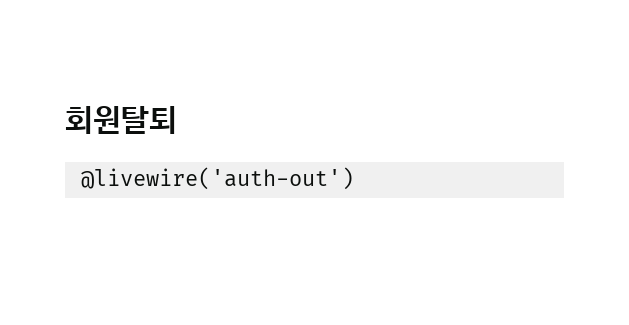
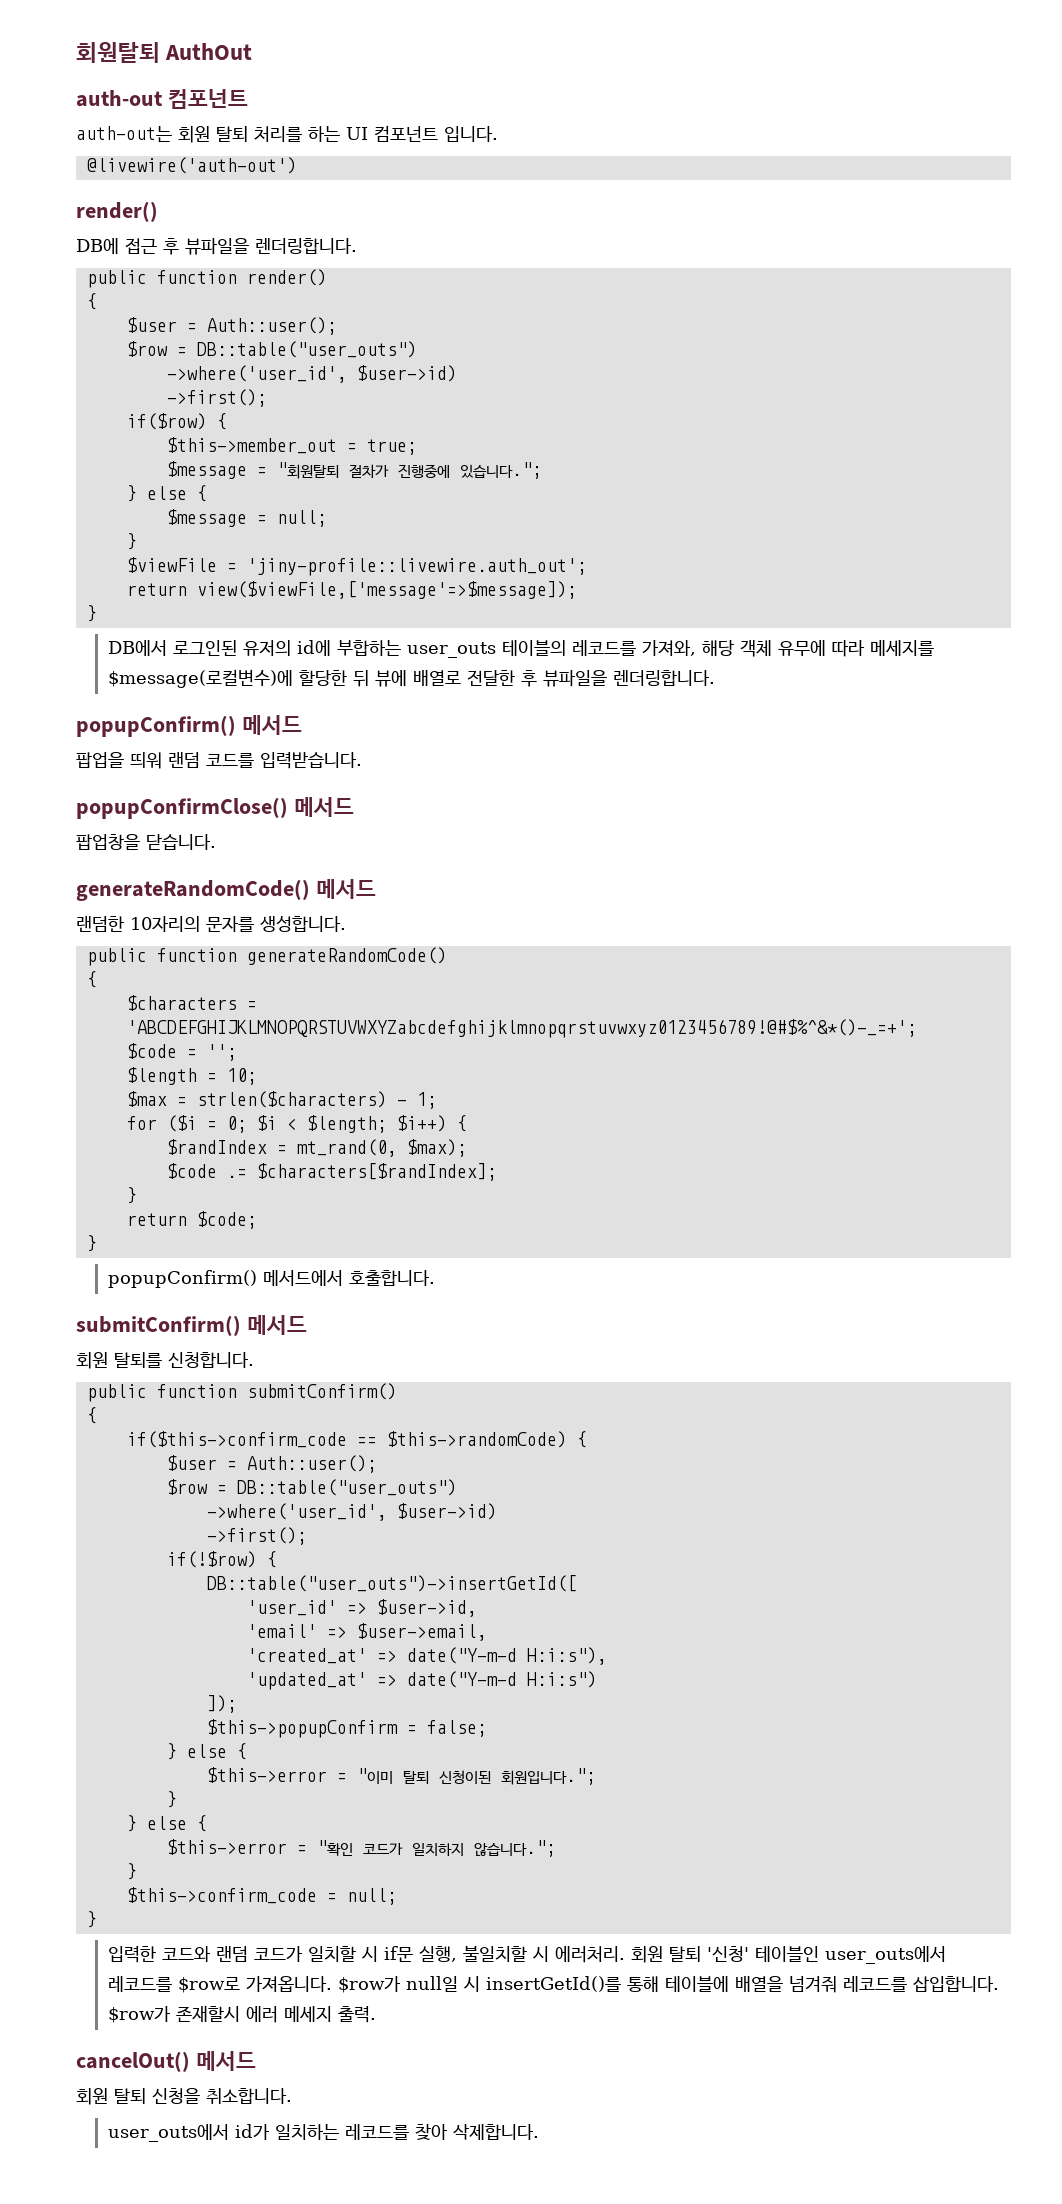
- 회원탈퇴
+ 회원탈퇴 AuthOut
+ auth-out 컴포넌트
+ auth-out는 회원 탈퇴 처리를 하는 UI 컴포넌트 입니다.
  @livewire('auth-out')
+ render()
+ DB에 접근 후 뷰파일을 렌더링합니다.
+ public function render()
+ {
+ $user = Auth::user();
+ $row = DB::table("user_outs")
+ ->where('user_id', $user->id)
+ ->first();
+ if($row) {
+ $this->member_out = true;
+ $message = "회원탈퇴 절차가 진행중에 있습니다.";
+ } else {
+ $message = null;
+ }
+ $viewFile = 'jiny-profile::livewire.auth_out';
+ return view($viewFile,['message'=>$message]);
+ }
+ DB에서 로그인된 유저의 id에 부합하는 user_outs 테이블의 레코드를 가져와, 해당 객체 유무에 따라 메세지를 $message(로컬변수)에 할당한 뒤 뷰에 배열로 전달한 후 뷰파일을 렌더링합니다.
+ popupConfirm() 메서드
+ 팝업을 띄워 랜덤 코드를 입력받습니다.
+ popupConfirmClose() 메서드
+ 팝업창을 닫습니다.
+ generateRandomCode() 메서드
+ 랜덤한 10자리의 문자를 생성합니다.
+ public function generateRandomCode()
+ {
+ $characters = 'ABCDEFGHIJKLMNOPQRSTUVWXYZabcdefghijklmnopqrstuvwxyz0123456789!@#$%^&*()-_=+';
+ $code = '';
+ $length = 10;
+ $max = strlen($characters) - 1;
+ for ($i = 0; $i < $length; $i++) {
+ $randIndex = mt_rand(0, $max);
+ $code .= $characters[$randIndex];
+ }
+ return $code;
+ }
+ popupConfirm() 메서드에서 호출합니다.
+ submitConfirm() 메서드
+ 회원 탈퇴를 신청합니다.
+ public function submitConfirm()
+ {
+ if($this->confirm_code == $this->randomCode) {
+ $user = Auth::user();
+ $row = DB::table("user_outs")
+ ->where('user_id', $user->id)
+ ->first();
+ if(!$row) {
+ DB::table("user_outs")->insertGetId([
+ 'user_id' => $user->id,
+ 'email' => $user->email,
+ 'created_at' => date("Y-m-d H:i:s"),
+ 'updated_at' => date("Y-m-d H:i:s")
+ ]);
+ $this->popupConfirm = false;
+ } else {
+ $this->error = "이미 탈퇴 신청이된 회원입니다.";
+ }
+ } else {
+ $this->error = "확인 코드가 일치하지 않습니다.";
+ }
+ $this->confirm_code = null;
+ }
+ 입력한 코드와 랜덤 코드가 일치할 시 if문 실행, 불일치할 시 에러처리. 회원 탈퇴 '신청' 테이블인 user_outs에서 레코드를 $row로 가져옵니다. $row가 null일 시 insertGetId()를 통해 테이블에 배열을 넘겨줘 레코드를 삽입합니다. $row가 존재할시 에러 메세지 출력.
+ cancelOut() 메서드
+ 회원 탈퇴 신청을 취소합니다.
+ user_outs에서 id가 일치하는 레코드를 찾아 삭제합니다.

